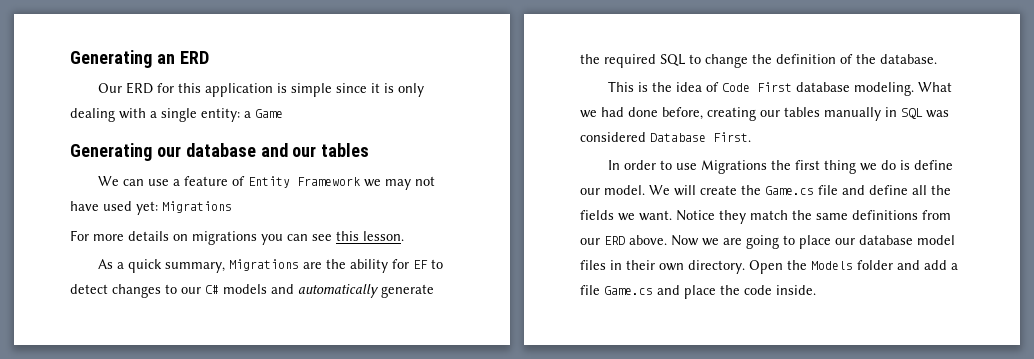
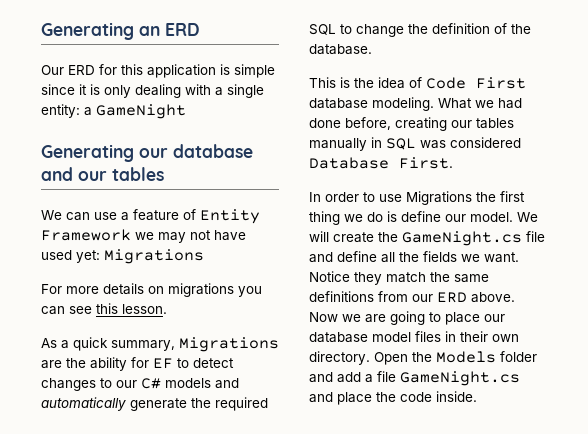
- Our ERD for this application is simple since it is only dealing with a single entity: a Game
+ Our ERD for this application is simple since it is only dealing with a single entity: a GameNight
- We will create the Game.cs file and define all the fields we want.
+ We will create the GameNight.cs file and define all the fields we want.
- Open the Models folder and add a file Game.cs and place the code inside.
+ Open the Models folder and add a file GameNight.cs and place the code inside.

